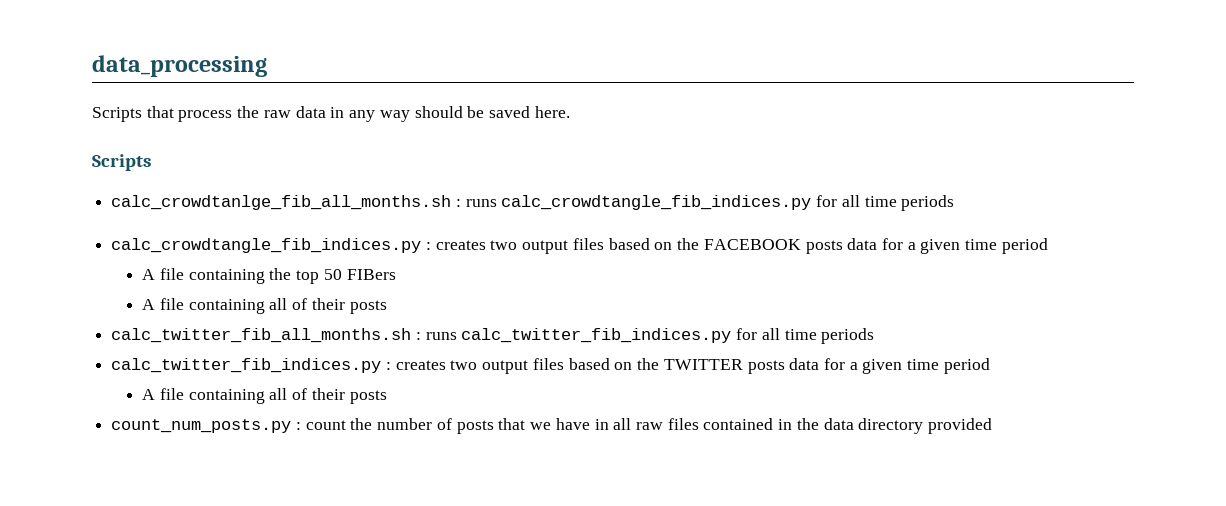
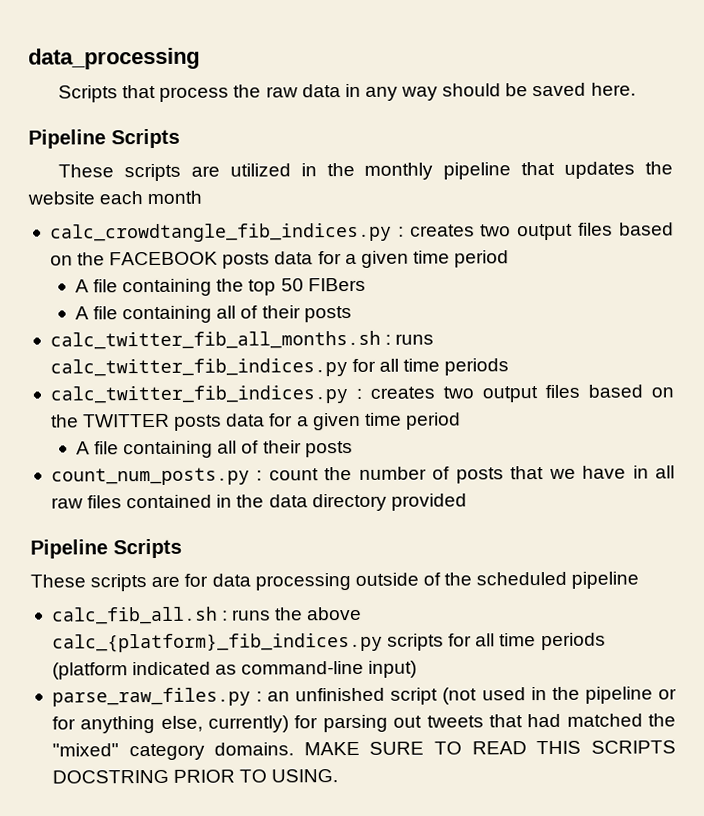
  Scripts that process the raw data in any way should be saved here.
- Scripts
- calc_crowdtanlge_fib_all_months.sh : runs calc_crowdtangle_fib_indices.py for all time periods
+ Pipeline Scripts
+ These scripts are utilized in the monthly pipeline that updates the website each month
  count_num_posts.py : count the number of posts that we have in all raw files contained in the data directory provided
+ Pipeline Scripts
+ These scripts are for data processing outside of the scheduled pipeline
+ calc_fib_all.sh : runs the above calc_{platform}_fib_indices.py scripts for all time periods (platform indicated as command-line input)
+ parse_raw_files.py : an unfinished script (not used in the pipeline or for anything else, currently) for parsing out tweets that had matched the "mixed" category domains. MAKE SURE TO READ THIS SCRIPTS DOCSTRING PRIOR TO USING.

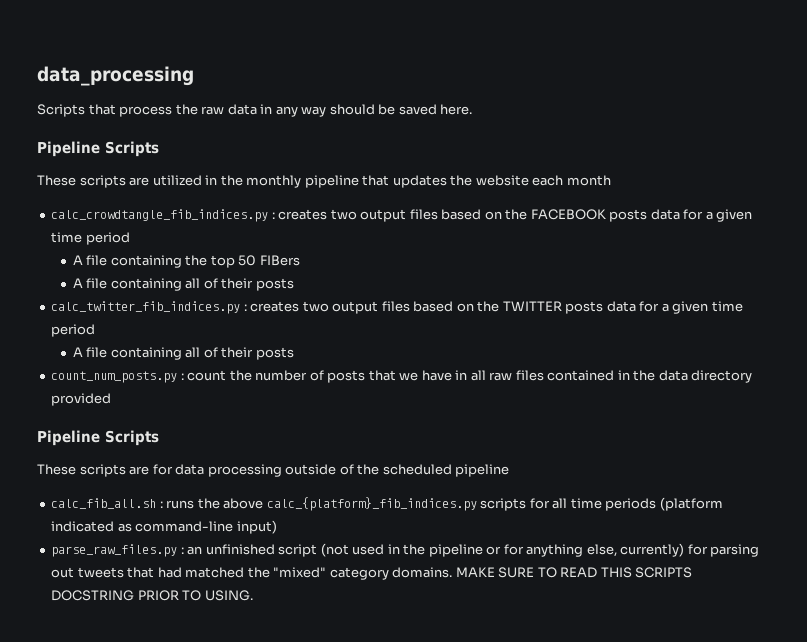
- calc_twitter_fib_all_months.sh : runs calc_twitter_fib_indices.py for all time periods

